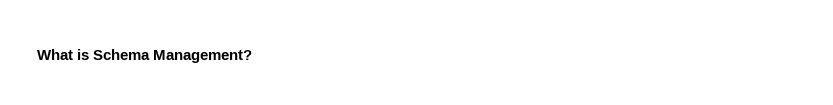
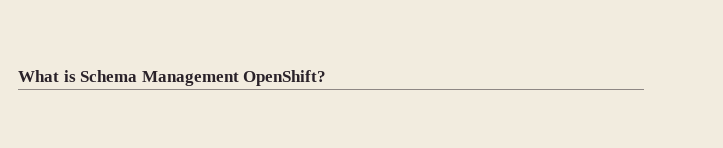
- What is Schema Management?
+ What is Schema Management OpenShift?

